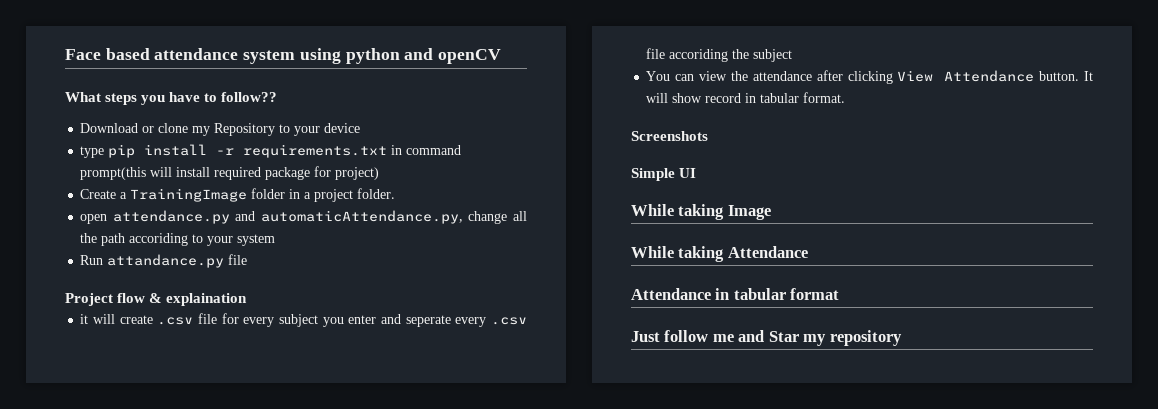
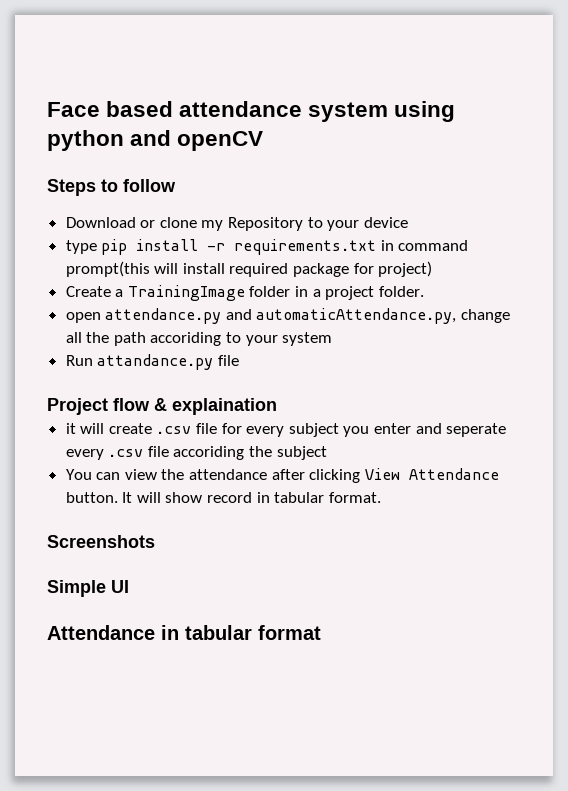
- What steps you have to follow??
+ Steps to follow
- While taking Image
- While taking Attendance
  Attendance in tabular format
- Just follow me and Star my repository

